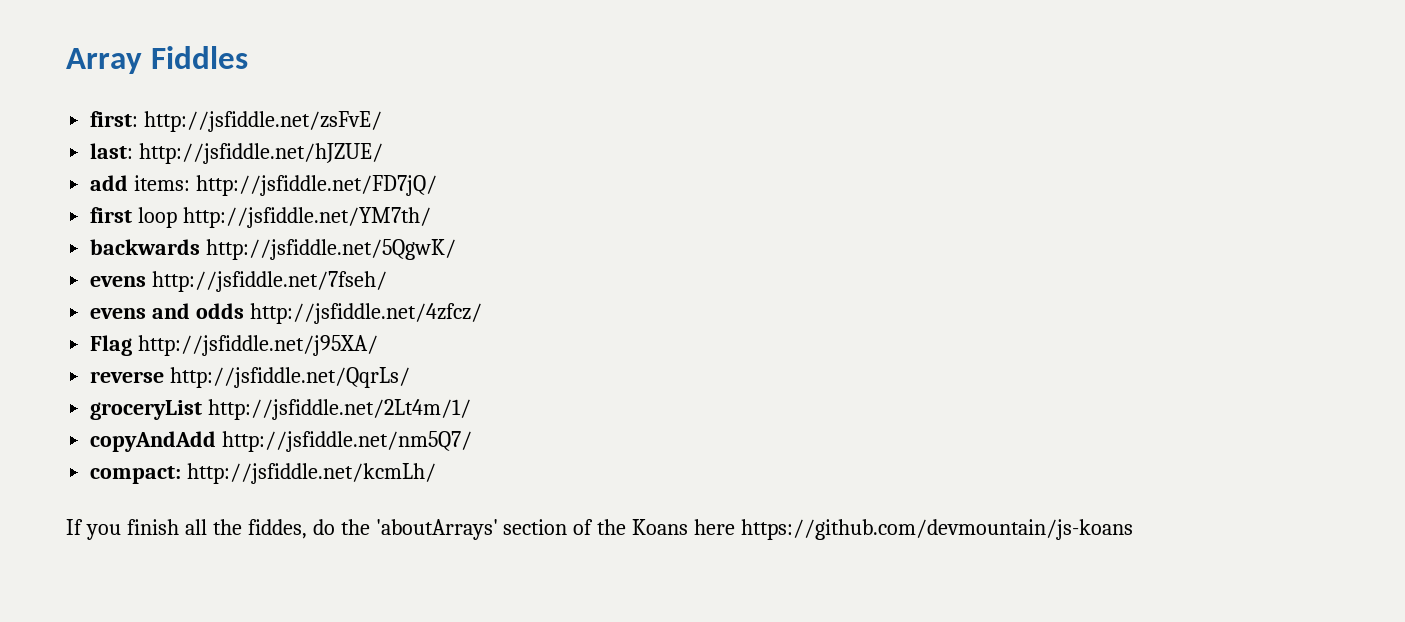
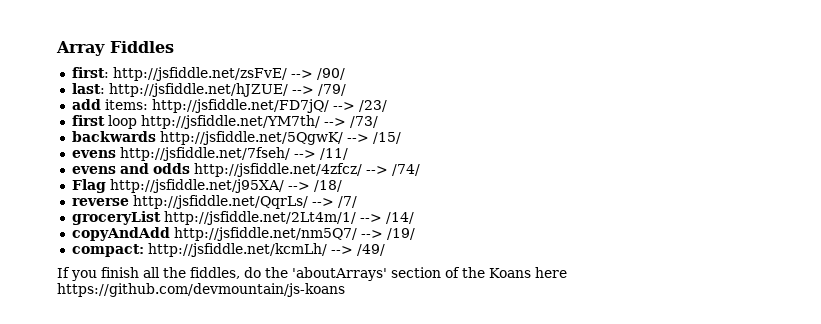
- first: http://jsfiddle.net/zsFvE/
+ first: http://jsfiddle.net/zsFvE/ --> /90/
- last: http://jsfiddle.net/hJZUE/
+ last: http://jsfiddle.net/hJZUE/ --> /79/
- add items: http://jsfiddle.net/FD7jQ/
+ add items: http://jsfiddle.net/FD7jQ/ --> /23/
- first loop http://jsfiddle.net/YM7th/
+ first loop http://jsfiddle.net/YM7th/ --> /73/
- backwards http://jsfiddle.net/5QgwK/
+ backwards http://jsfiddle.net/5QgwK/ --> /15/
- evens http://jsfiddle.net/7fseh/
+ evens http://jsfiddle.net/7fseh/ --> /11/
- evens and odds http://jsfiddle.net/4zfcz/
+ evens and odds http://jsfiddle.net/4zfcz/ --> /74/
- Flag http://jsfiddle.net/j95XA/
+ Flag http://jsfiddle.net/j95XA/ --> /18/
- reverse http://jsfiddle.net/QqrLs/
+ reverse http://jsfiddle.net/QqrLs/ --> /7/
- groceryList http://jsfiddle.net/2Lt4m/1/
+ groceryList http://jsfiddle.net/2Lt4m/1/ --> /14/
- copyAndAdd http://jsfiddle.net/nm5Q7/
+ copyAndAdd http://jsfiddle.net/nm5Q7/ --> /19/
- compact: http://jsfiddle.net/kcmLh/
+ compact: http://jsfiddle.net/kcmLh/ --> /49/
- If you finish all the fiddes, do the 'aboutArrays' section of the Koans here https://github.com/devmountain/js-koans
+ If you finish all the fiddles, do the 'aboutArrays' section of the Koans here https://github.com/devmountain/js-koans

